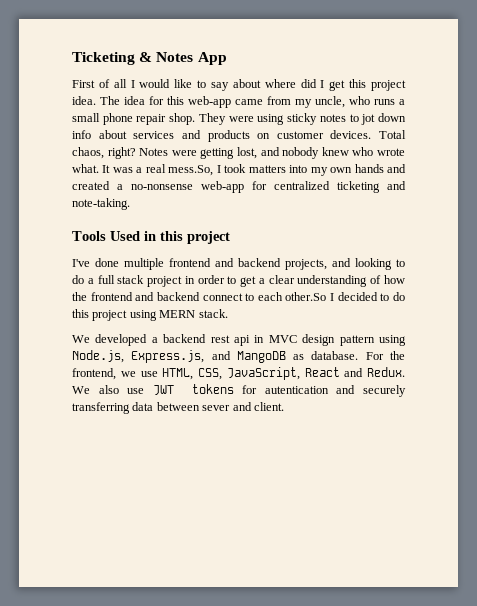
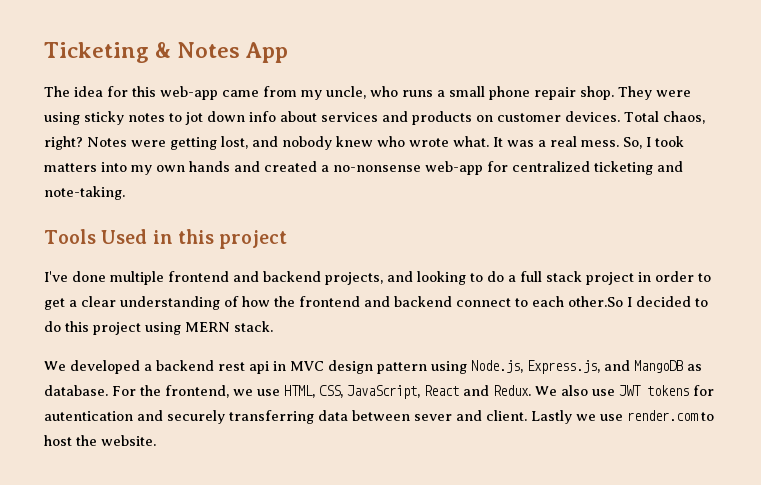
- First of all I would like to say about where did I get this project idea.
- It was a real mess.So, I took matters into my own hands and created a no-nonsense web-app for centralized ticketing and note-taking.
+ It was a real mess. So, I took matters into my own hands and created a no-nonsense web-app for centralized ticketing and note-taking.
+ Lastly we use render.com to host the website.

